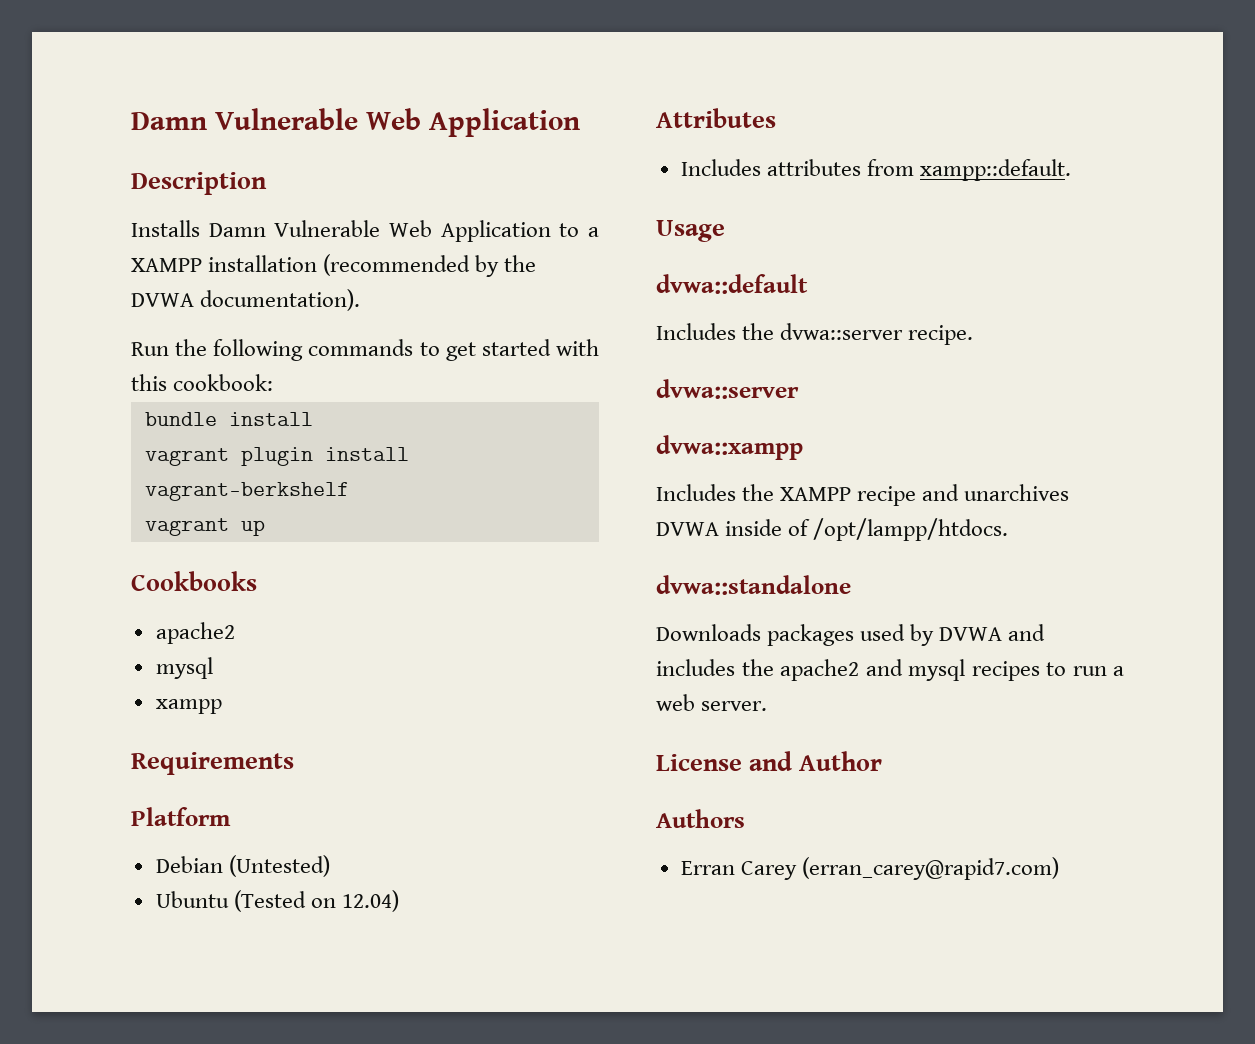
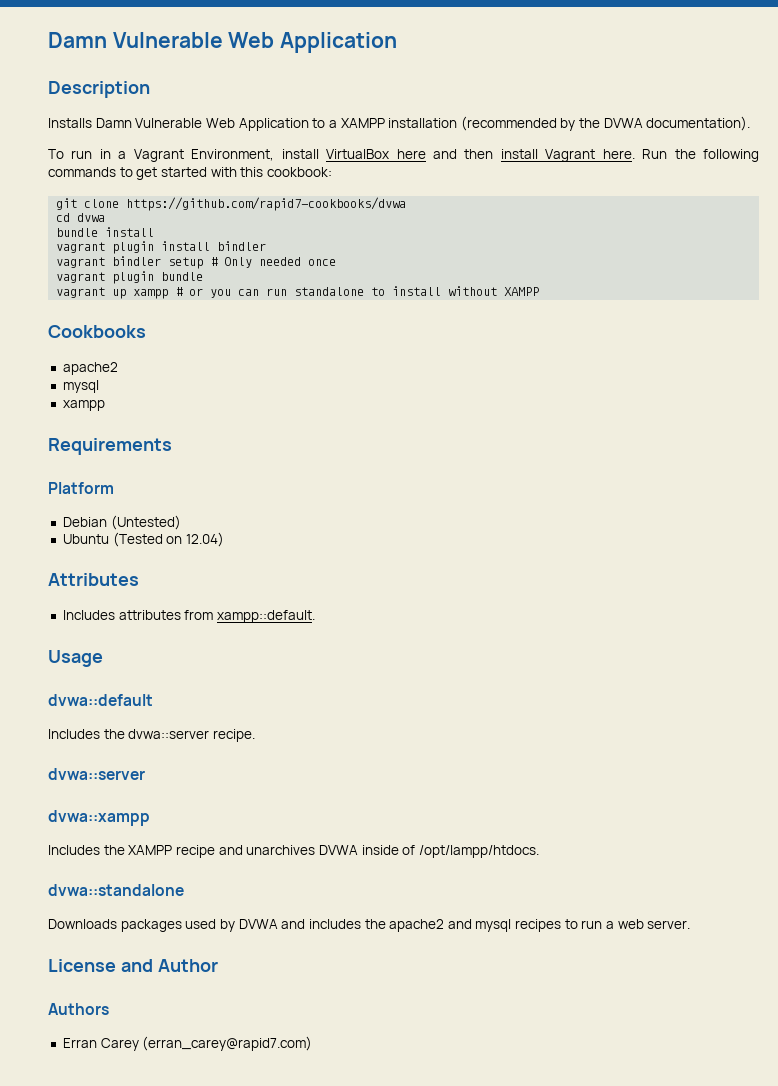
+ To run in a Vagrant Environment, install VirtualBox here and then install Vagrant here.
+ git clone https://github.com/rapid7-cookbooks/dvwa
+ cd dvwa
- vagrant plugin install vagrant-berkshelf
- vagrant up
+ vagrant plugin install bindler
+ vagrant bindler setup # Only needed once
+ vagrant plugin bundle
+ vagrant up xampp # or you can run standalone to install without XAMPP

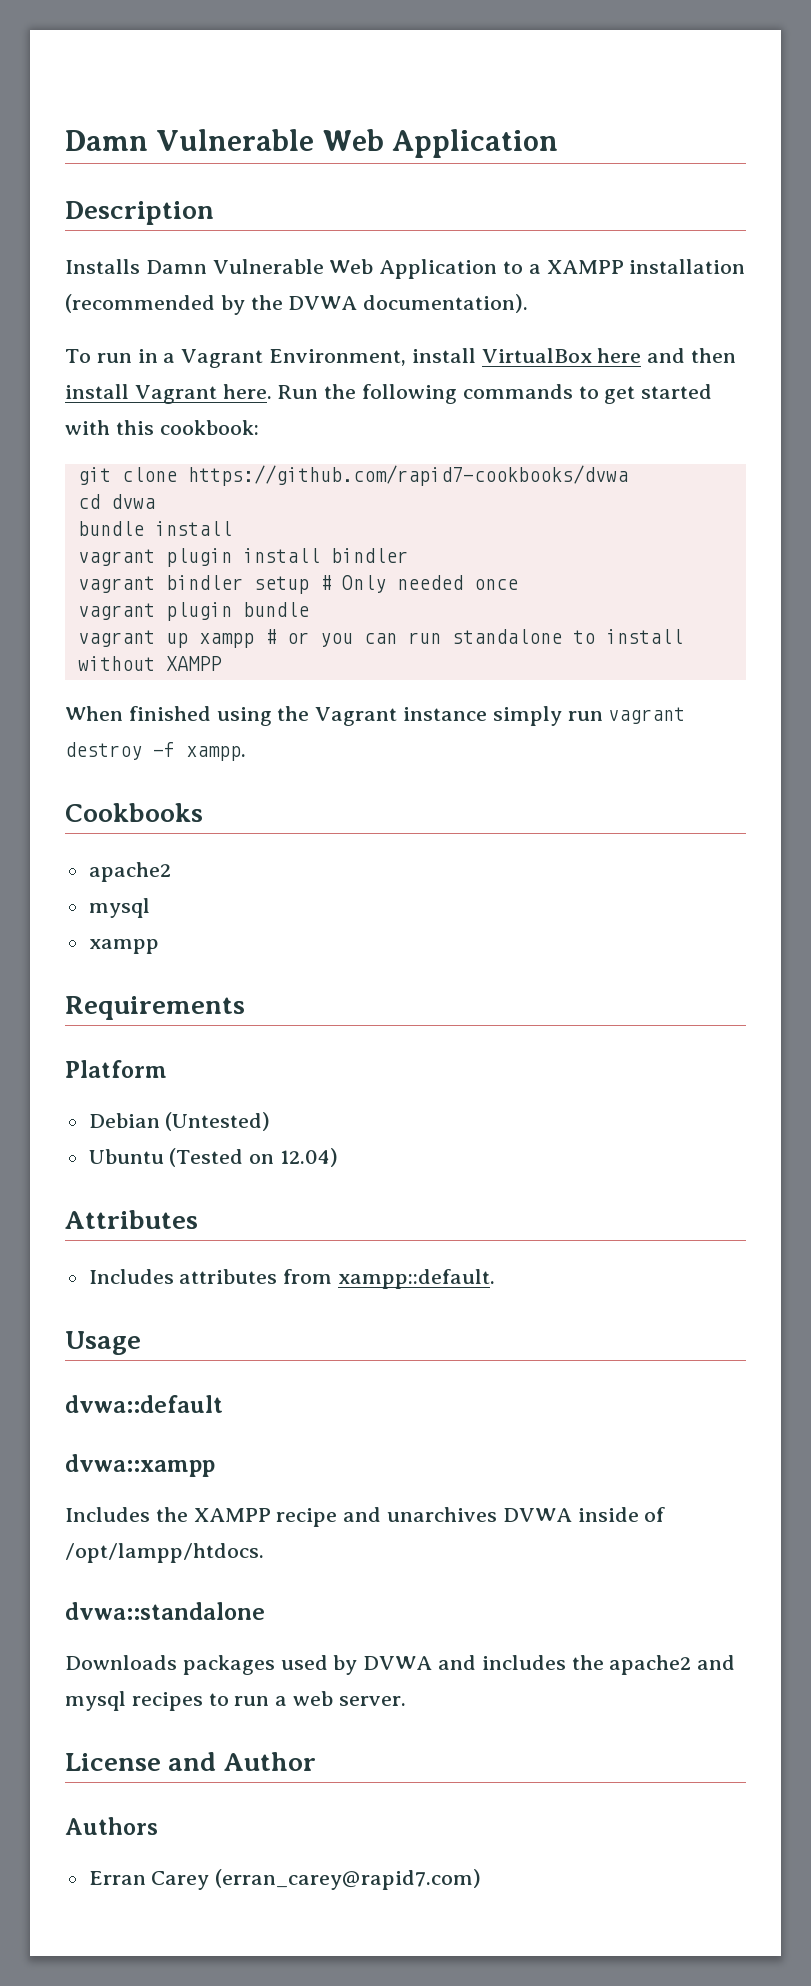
+ When finished using the Vagrant instance simply run vagrant destroy -f xampp.
- Includes the dvwa::server recipe.
- dvwa::server

